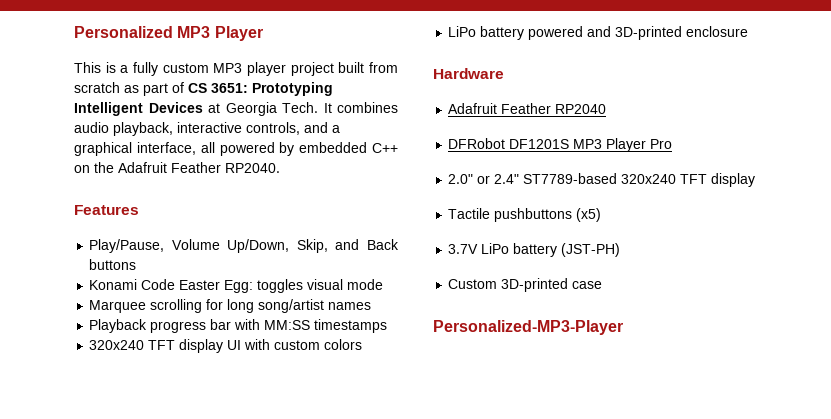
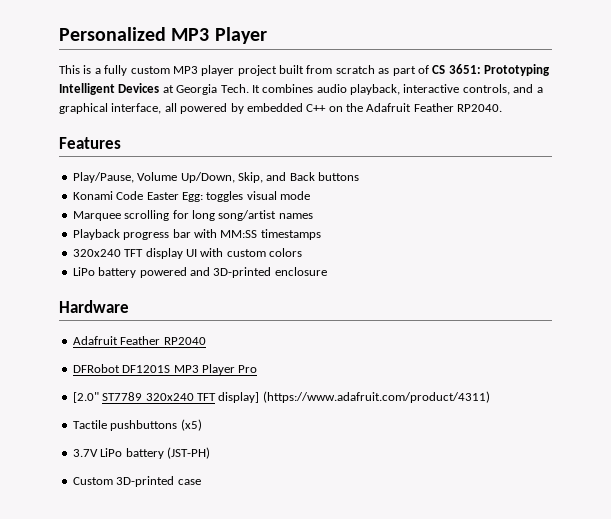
- 2.0" or 2.4" ST7789-based 320x240 TFT display
+ [2.0" ST7789 320x240 TFT display] (https://www.adafruit.com/product/4311)
- Personalized-MP3-Player

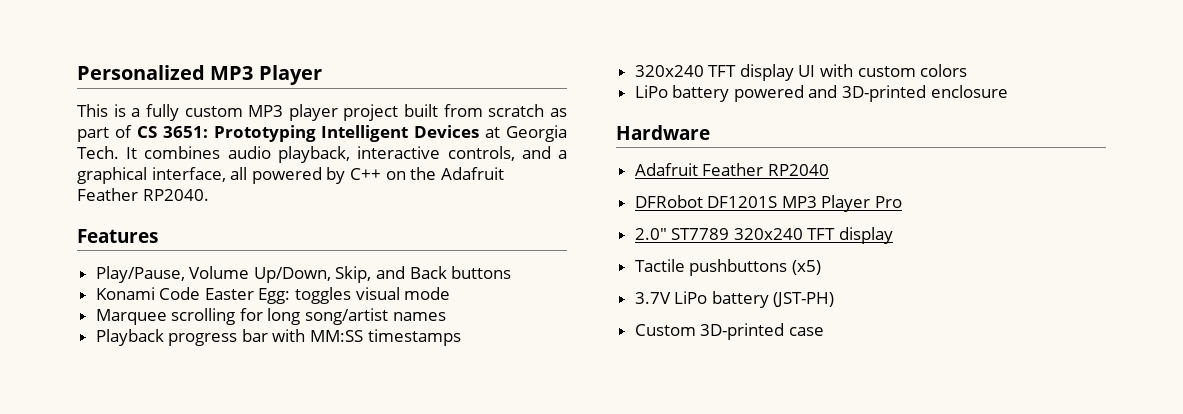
- It combines audio playback, interactive controls, and a graphical interface, all powered by embedded C++ on the Adafruit Feather RP2040.
+ It combines audio playback, interactive controls, and a graphical interface, all powered by C++ on the Adafruit Feather RP2040.
- [2.0" ST7789 320x240 TFT display] (https://www.adafruit.com/product/4311)
+ 2.0" ST7789 320x240 TFT display

